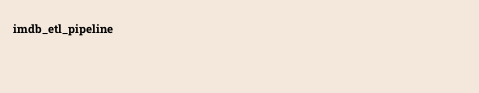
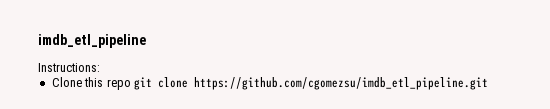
+ Instructions:
+ Clone this repo git clone https://github.com/cgomezsu/imdb_etl_pipeline.git

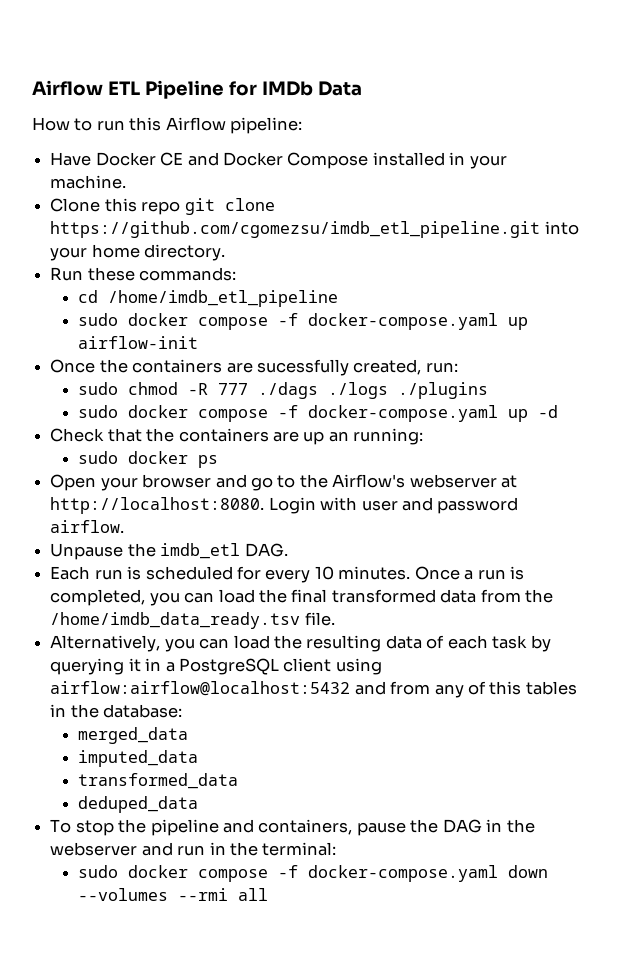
- imdb_etl_pipeline
- Instructions:
+ Airflow ETL Pipeline for IMDb Data
+ How to run this Airflow pipeline:
+ Have Docker CE and Docker Compose installed in your machine.
- Clone this repo git clone https://github.com/cgomezsu/imdb_etl_pipeline.git
+ Clone this repo git clone https://github.com/cgomezsu/imdb_etl_pipeline.git into your home directory.
+ Run these commands:
+ cd /home/imdb_etl_pipeline
+ sudo docker compose -f docker-compose.yaml up airflow-init
+ Once the containers are sucessfully created, run:
+ sudo chmod -R 777 ./dags ./logs ./plugins
+ sudo docker compose -f docker-compose.yaml up -d
+ Check that the containers are up an running:
+ sudo docker ps
+ Open your browser and go to the Airflow's webserver at http://localhost:8080. Login with user and password airflow.
+ Unpause the imdb_etl DAG.
+ Each run is scheduled for every 10 minutes. Once a run is completed, you can load the final transformed data from the /home/imdb_data_ready.tsv file.
+ Alternatively, you can load the resulting data of each task by querying it in a PostgreSQL client using airflow:airflow@localhost:5432 and from any of this tables in the database:
+ merged_data
+ imputed_data
+ transformed_data
+ deduped_data
+ To stop the pipeline and containers, pause the DAG in the webserver and run in the terminal:
+ sudo docker compose -f docker-compose.yaml down --volumes --rmi all

